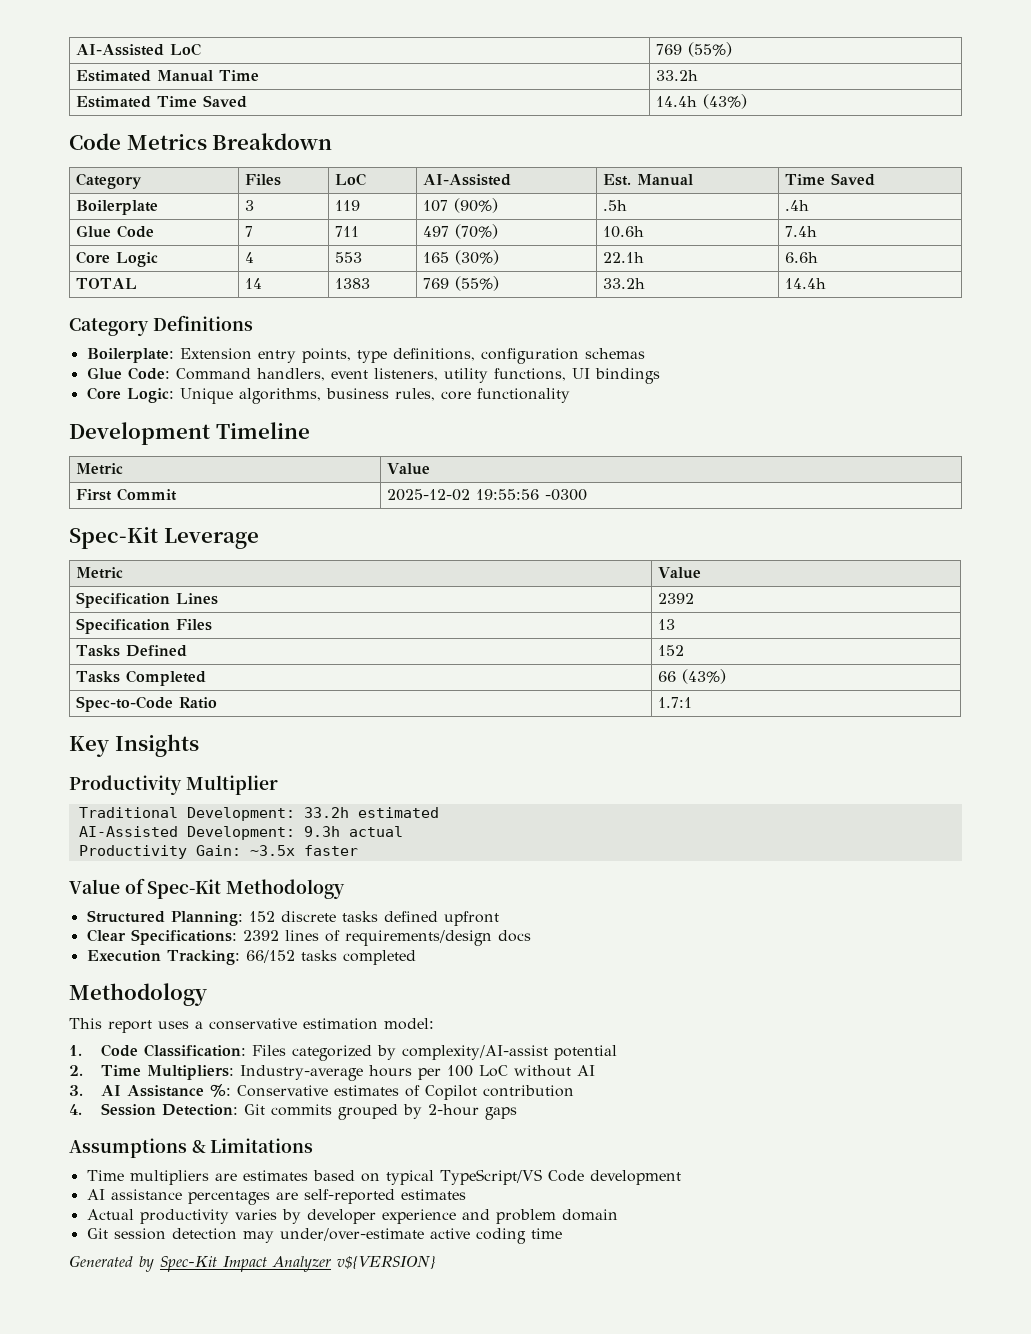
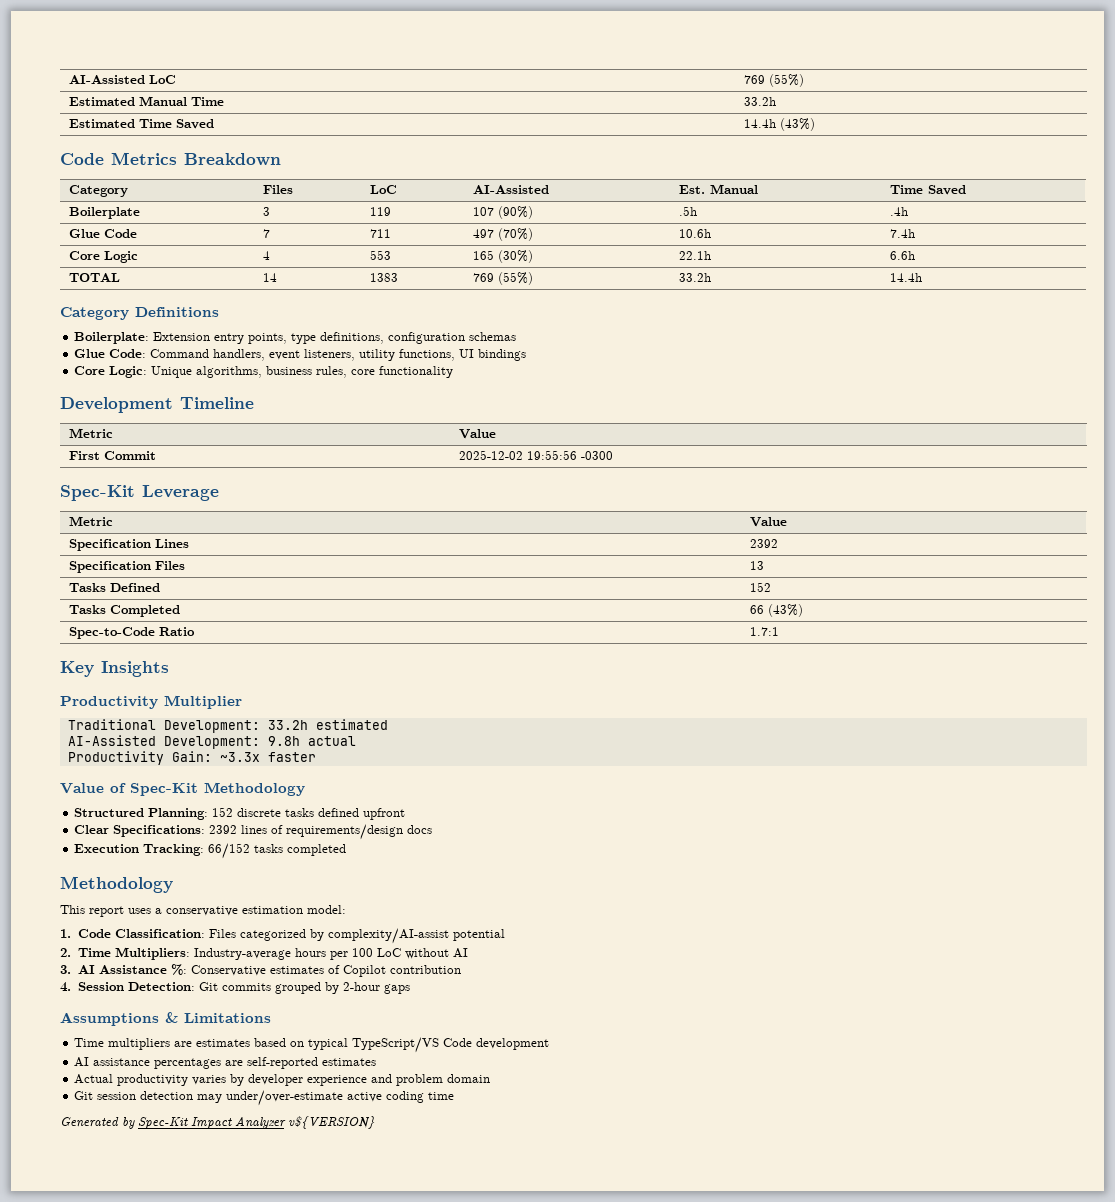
- AI-Assisted Development: 9.3h actual
+ AI-Assisted Development: 9.8h actual
- Productivity Gain: ~3.5x faster
+ Productivity Gain: ~3.3x faster

